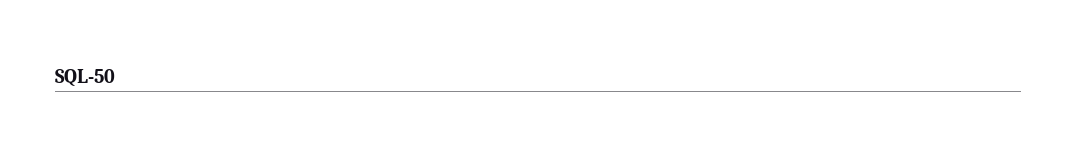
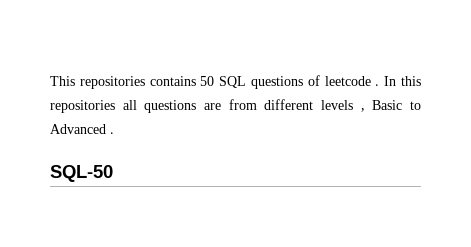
+ This repositories contains 50 SQL questions of leetcode . In this repositories all questions are from different levels , Basic to Advanced .

